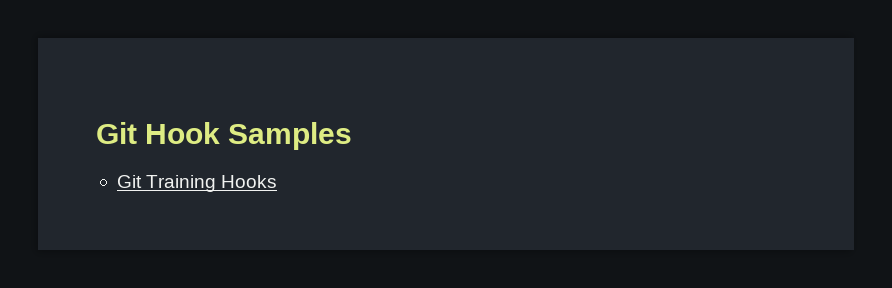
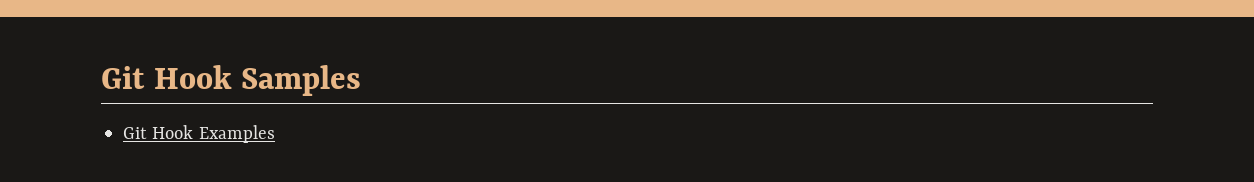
- Git Training Hooks
+ Git Hook Examples

